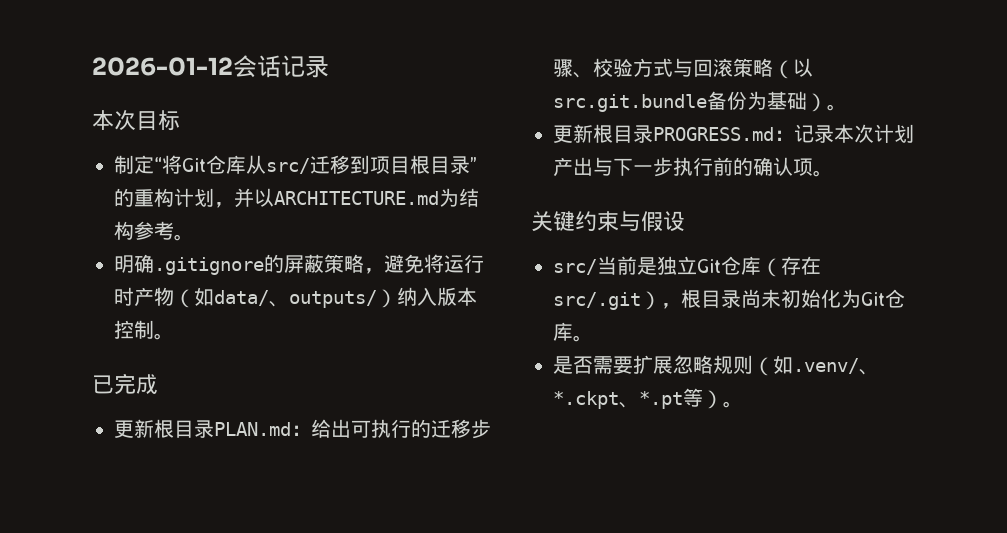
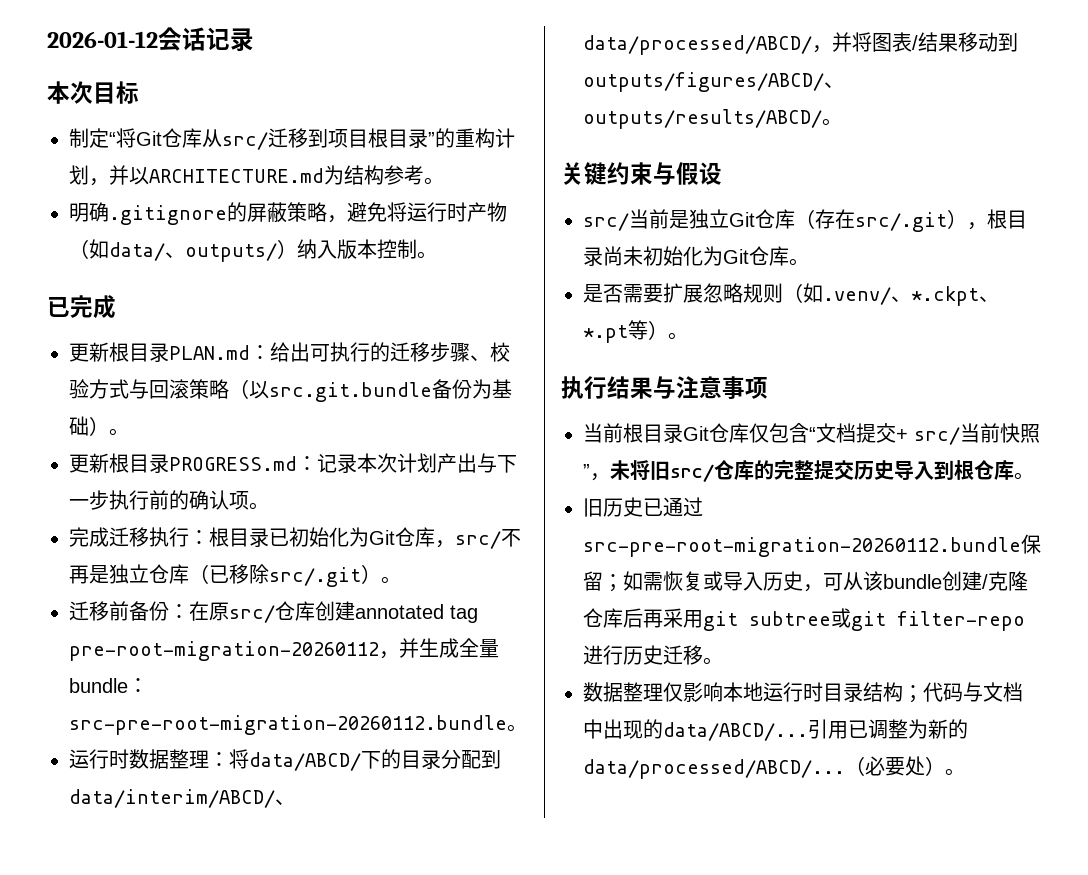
+ 完成迁移执行：根目录已初始化为Git仓库，src/不再是独立仓库（已移除src/.git）。
+ 迁移前备份：在原src/仓库创建annotated tag pre-root-migration-20260112，并生成全量bundle：src-pre-root-migration-20260112.bundle。
+ 运行时数据整理：将data/ABCD/下的目录分配到data/interim/ABCD/、data/processed/ABCD/，并将图表/结果移动到outputs/figures/ABCD/、outputs/results/ABCD/。
+ 执行结果与注意事项
+ 当前根目录Git仓库仅包含“文档提交+ src/当前快照”，未将旧src/仓库的完整提交历史导入到根仓库。
+ 旧历史已通过src-pre-root-migration-20260112.bundle保留；如需恢复或导入历史，可从该bundle创建/克隆仓库后再采用git subtree或git filter-repo进行历史迁移。
+ 数据整理仅影响本地运行时目录结构；代码与文档中出现的data/ABCD/...引用已调整为新的data/processed/ABCD/...（必要处）。

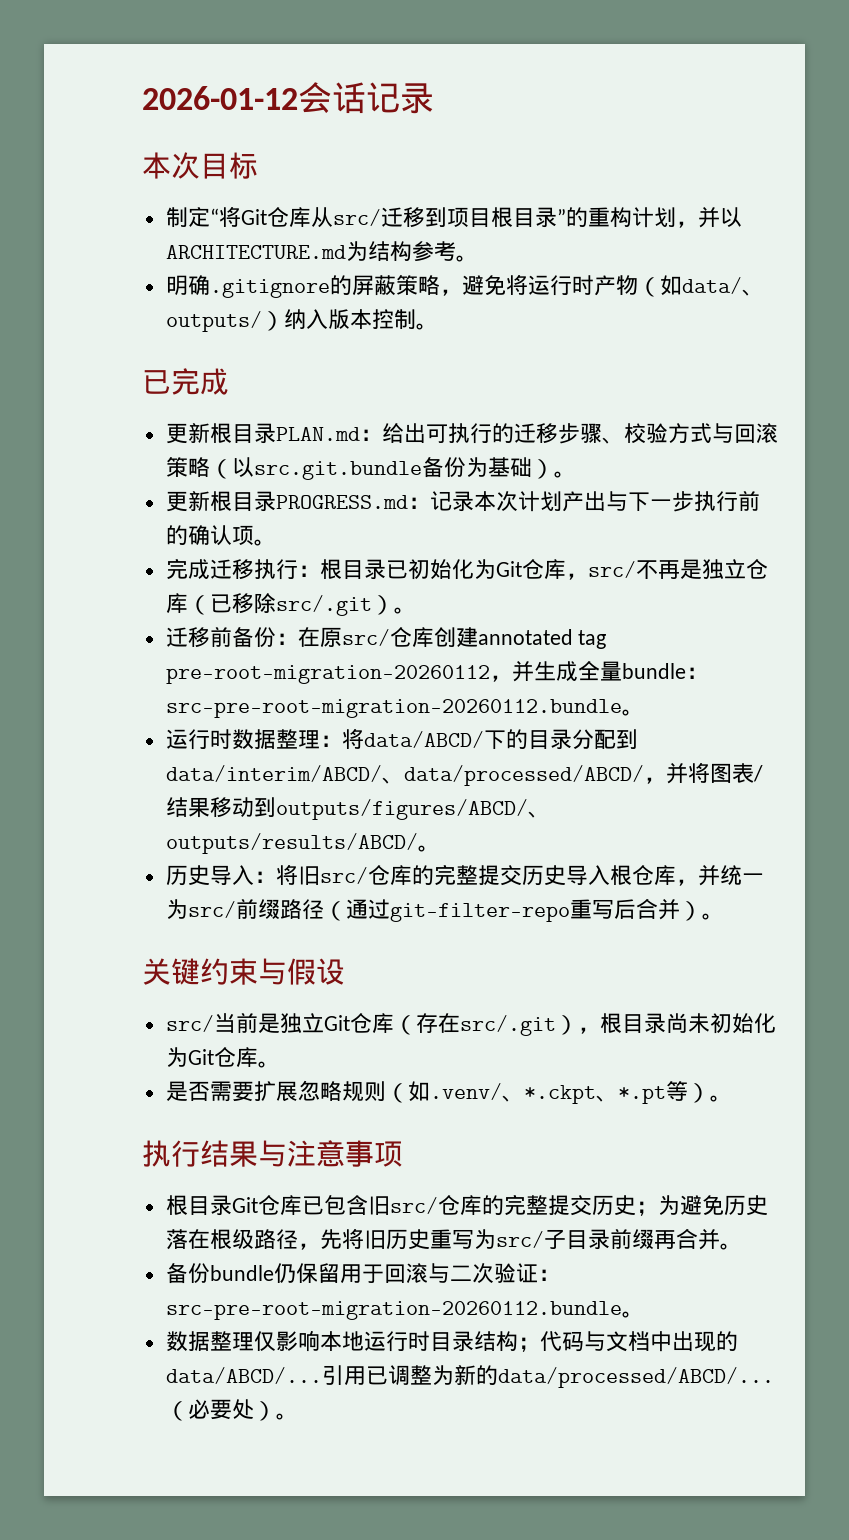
+ 历史导入：将旧src/仓库的完整提交历史导入根仓库，并统一为src/前缀路径（通过git-filter-repo重写后合并）。
- 当前根目录Git仓库仅包含“文档提交+ src/当前快照”，未将旧src/仓库的完整提交历史导入到根仓库。
- 旧历史已通过src-pre-root-migration-20260112.bundle保留；如需恢复或导入历史，可从该bundle创建/克隆仓库后再采用git subtree或git filter-repo进行历史迁移。
+ 根目录Git仓库已包含旧src/仓库的完整提交历史；为避免历史落在根级路径，先将旧历史重写为src/子目录前缀再合并。
+ 备份bundle仍保留用于回滚与二次验证：src-pre-root-migration-20260112.bundle。

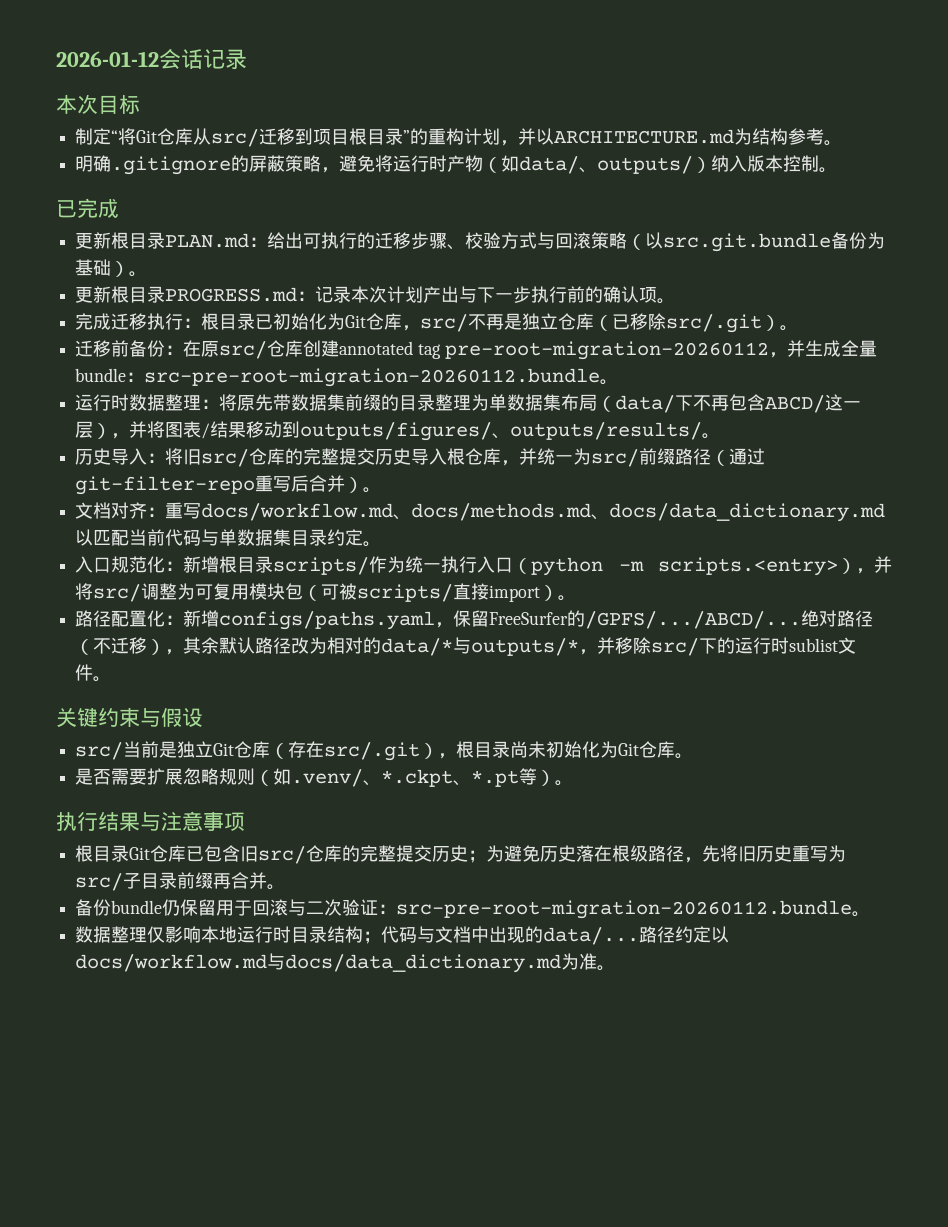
- 运行时数据整理：将data/ABCD/下的目录分配到data/interim/ABCD/、data/processed/ABCD/，并将图表/结果移动到outputs/figures/ABCD/、outputs/results/ABCD/。
+ 运行时数据整理：将原先带数据集前缀的目录整理为单数据集布局（data/下不再包含ABCD/这一层），并将图表/结果移动到outputs/figures/、outputs/results/。
+ 文档对齐：重写docs/workflow.md、docs/methods.md、docs/data_dictionary.md以匹配当前代码与单数据集目录约定。
+ 入口规范化：新增根目录scripts/作为统一执行入口（python -m scripts.<entry>），并将src/调整为可复用模块包（可被scripts/直接import）。
+ 路径配置化：新增configs/paths.yaml，保留FreeSurfer的/GPFS/.../ABCD/...绝对路径（不迁移），其余默认路径改为相对的data/*与outputs/*，并移除src/下的运行时sublist文件。
- 数据整理仅影响本地运行时目录结构；代码与文档中出现的data/ABCD/...引用已调整为新的data/processed/ABCD/...（必要处）。
+ 数据整理仅影响本地运行时目录结构；代码与文档中出现的data/...路径约定以docs/workflow.md与docs/data_dictionary.md为准。

